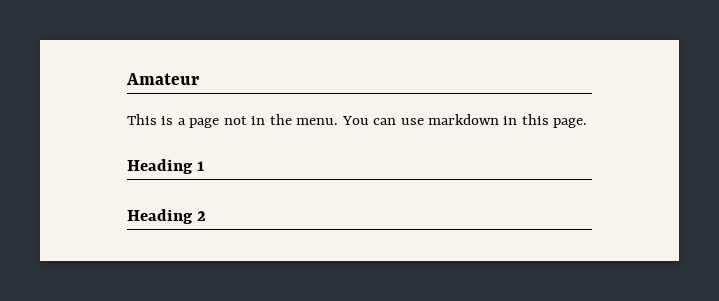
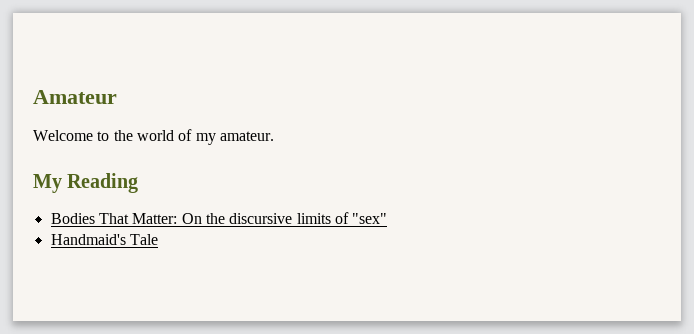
- This is a page not in the menu. You can use markdown in this page.
- Heading 1
- Heading 2
+ Welcome to the world of my amateur.
+ My Reading
+ Bodies That Matter: On the discursive limits of "sex"
+ Handmaid's Tale

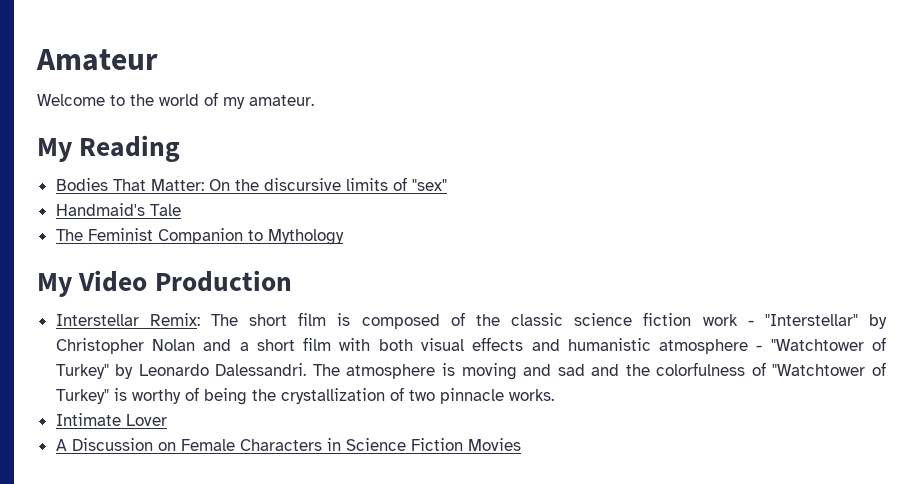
+ The Feminist Companion to Mythology
+ My Video Production
+ Interstellar Remix: The short film is composed of the classic science fiction work - "Interstellar" by Christopher Nolan and a short film with both visual effects and humanistic atmosphere - "Watchtower of Turkey" by Leonardo Dalessandri. The atmosphere is moving and sad and the colorfulness of "Watchtower of Turkey" is worthy of being the crystallization of two pinnacle works.
+ Intimate Lover
+ A Discussion on Female Characters in Science Fiction Movies

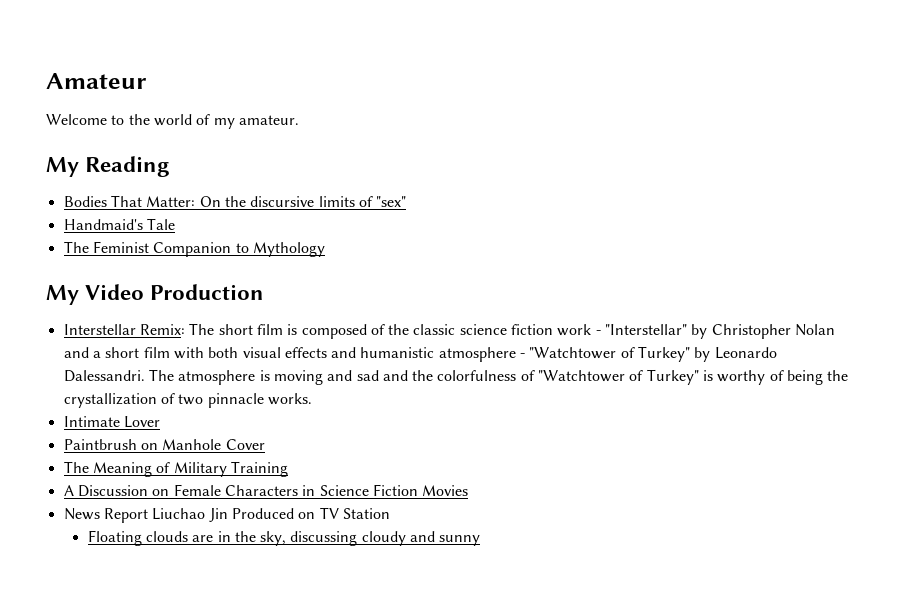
+ Paintbrush on Manhole Cover
+ The Meaning of Military Training
+ News Report Liuchao Jin Produced on TV Station
+ Floating clouds are in the sky, discussing cloudy and sunny

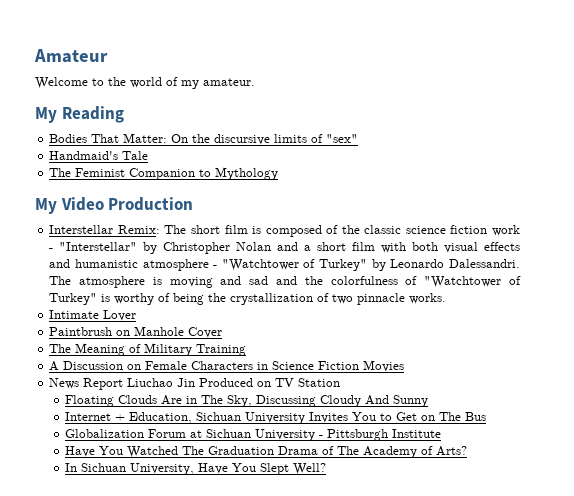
- Floating clouds are in the sky, discussing cloudy and sunny
+ Floating Clouds Are in The Sky, Discussing Cloudy And Sunny
+ Internet + Education, Sichuan University Invites You to Get on The Bus
+ Globalization Forum at Sichuan University - Pittsburgh Institute
+ Have You Watched The Graduation Drama of The Academy of Arts?
+ In Sichuan University, Have You Slept Well?

